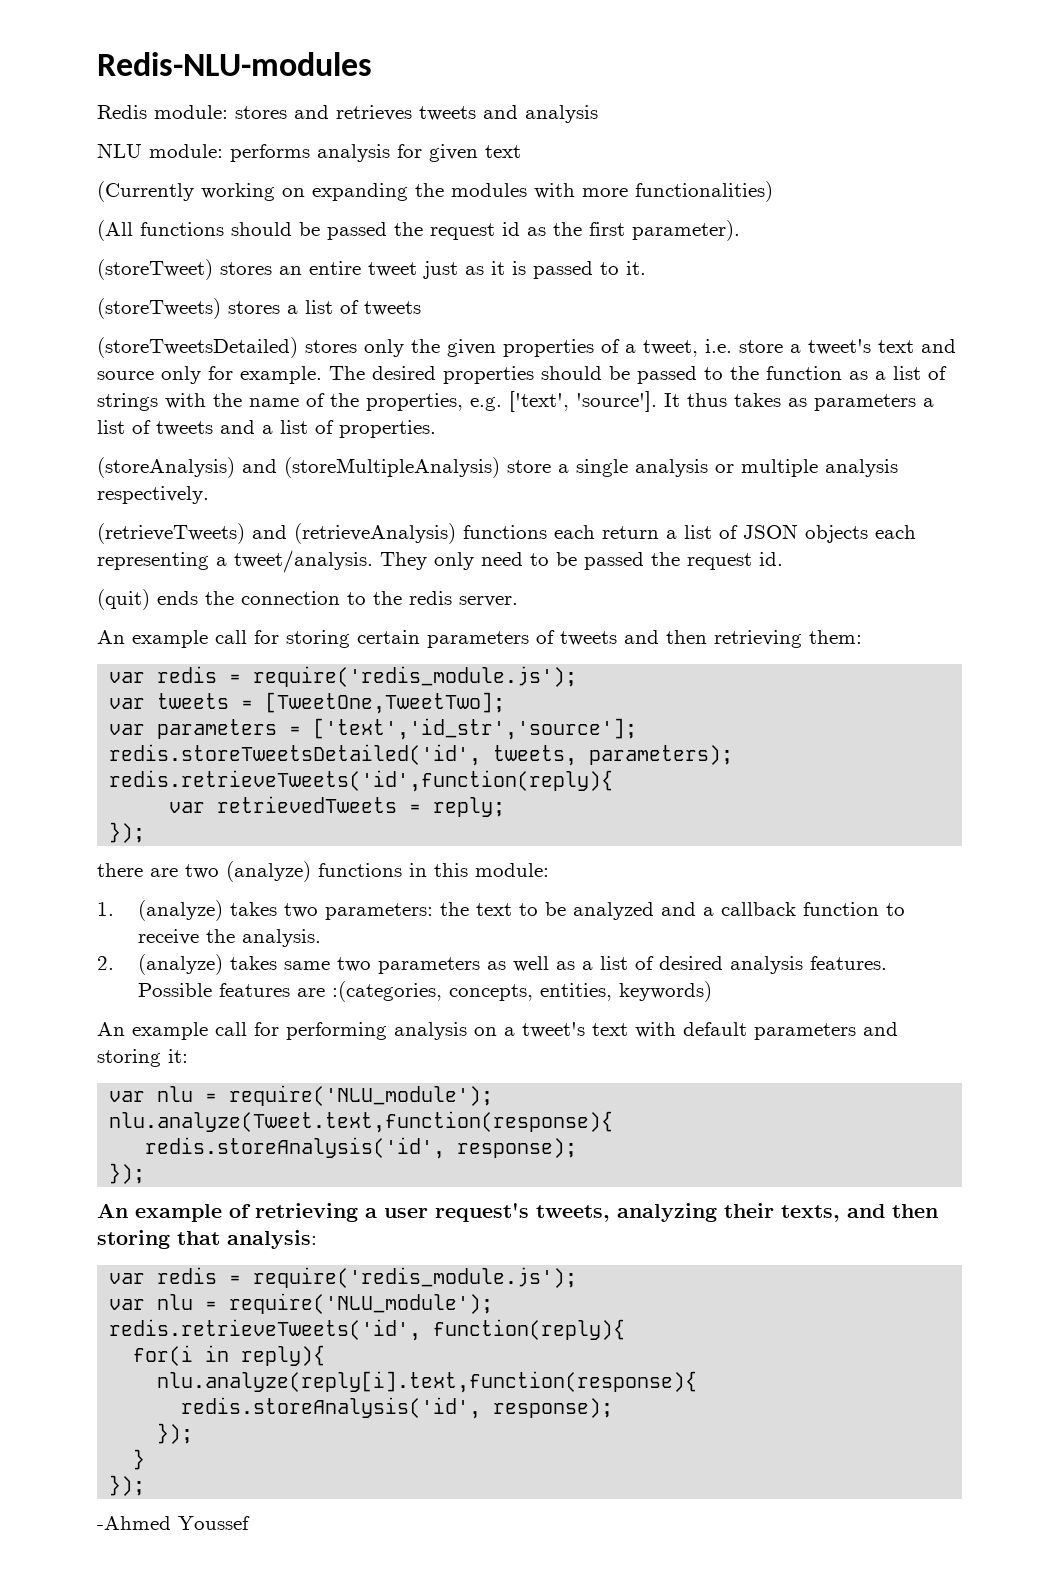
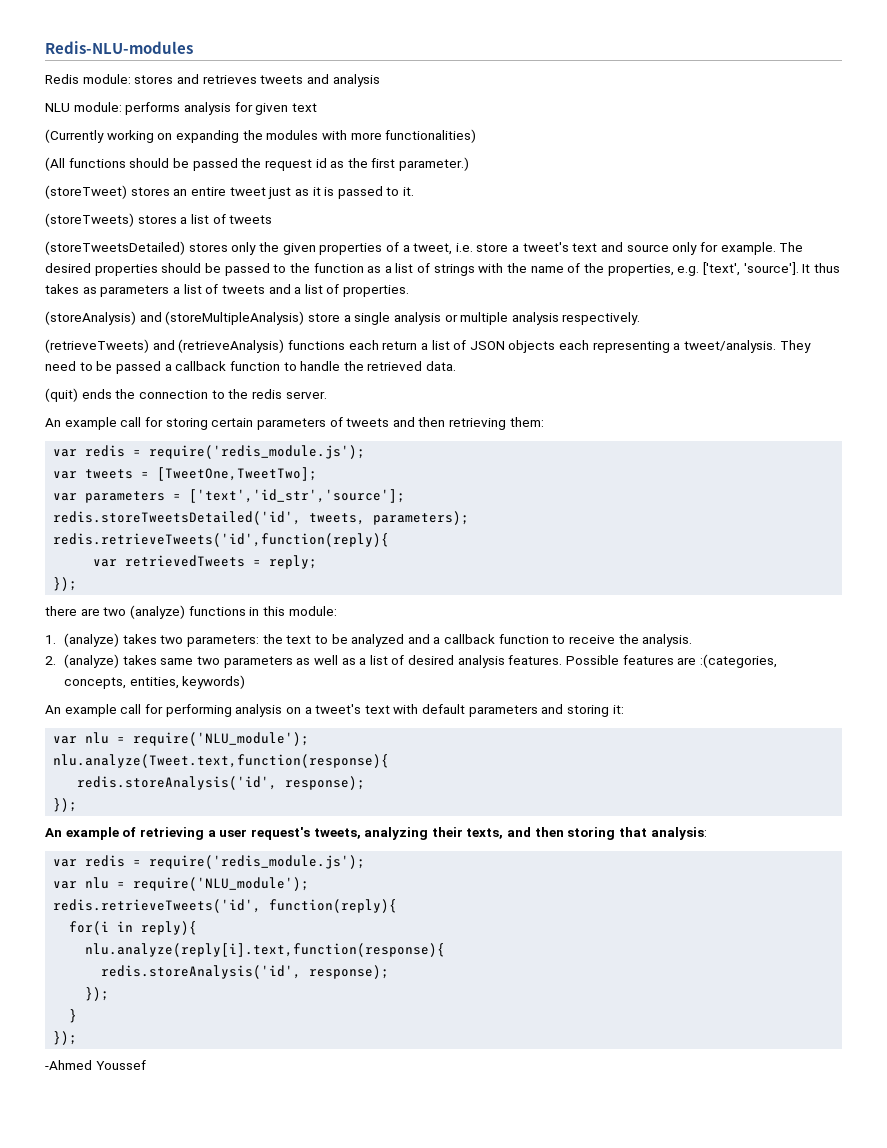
- (All functions should be passed the request id as the first parameter).
+ (All functions should be passed the request id as the first parameter.)
- They only need to be passed the request id.
+ They need to be passed a callback function to handle the retrieved data.

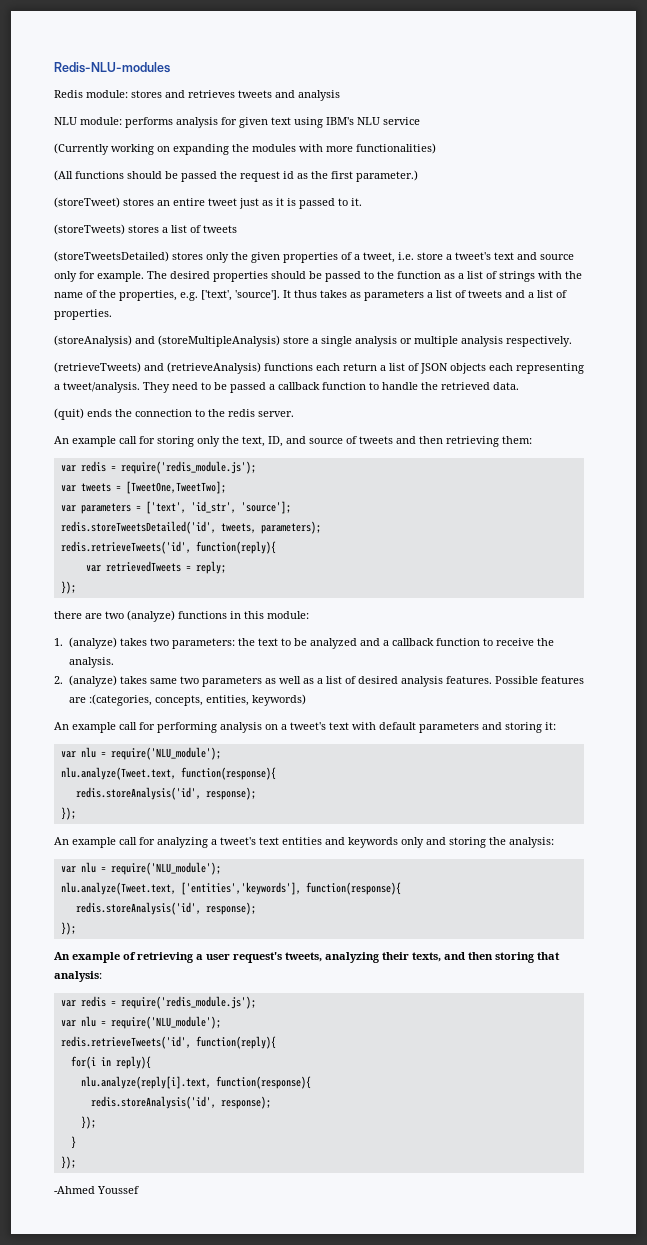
- NLU module: performs analysis for given text
+ NLU module: performs analysis for given text using IBM's NLU service
- An example call for storing certain parameters of tweets and then retrieving them:
+ An example call for storing only the text, ID, and source of tweets and then retrieving them:
- var parameters = ['text','id_str','source'];
+ var parameters = ['text', 'id_str', 'source'];
  redis.storeTweetsDetailed('id', tweets, parameters);
- redis.retrieveTweets('id',function(reply){
+ redis.retrieveTweets('id', function(reply){
- nlu.analyze(Tweet.text,function(response){
+ nlu.analyze(Tweet.text, function(response){
+ redis.storeAnalysis('id', response);
+ });
+ An example call for analyzing a tweet's text entities and keywords only and storing the analysis:
+ var nlu = require('NLU_module');
+ nlu.analyze(Tweet.text, ['entities','keywords'], function(response){
- nlu.analyze(reply[i].text,function(response){
+ nlu.analyze(reply[i].text, function(response){

